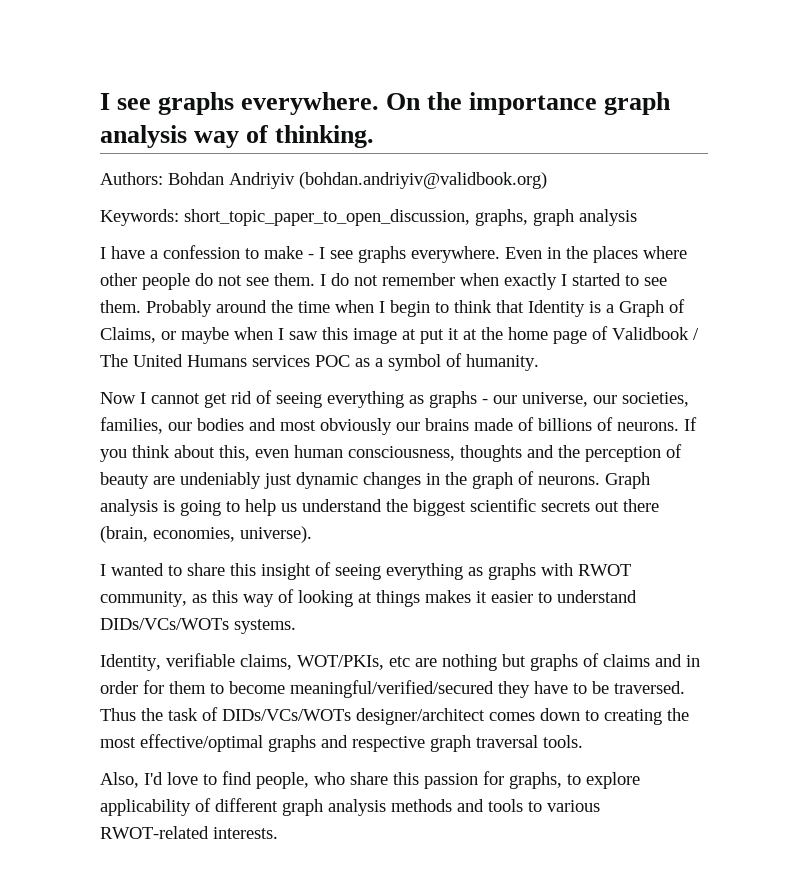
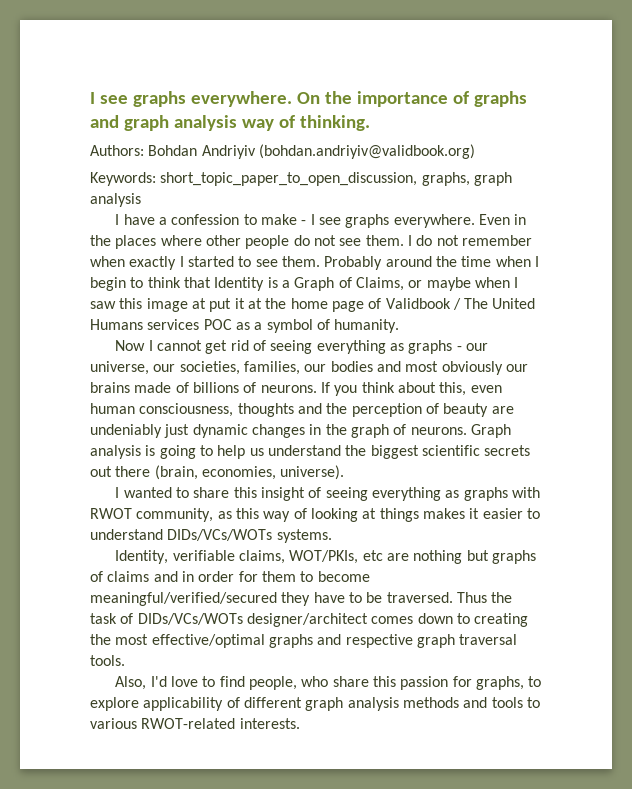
- On the importance graph analysis way of thinking.
+ On the importance of graphs and graph analysis way of thinking.

